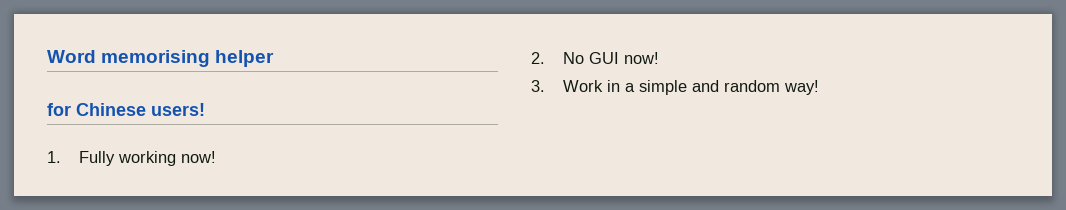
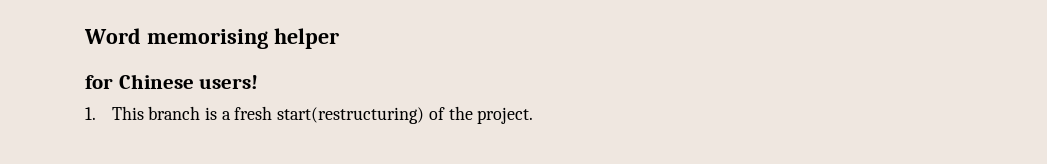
- 1. Fully working now!
- 2. No GUI now!
- 3. Work in a simple and random way!
+ 1. This branch is a fresh start(restructuring) of the project.

